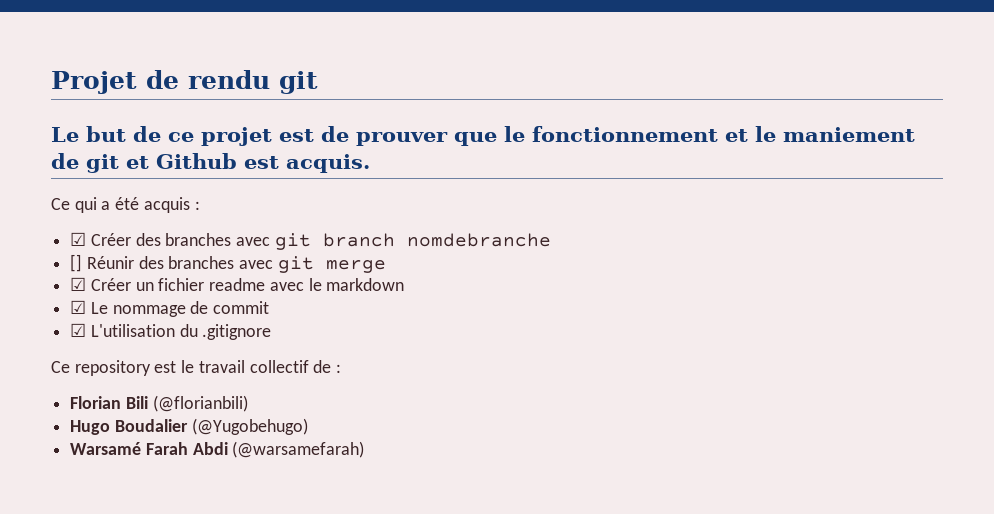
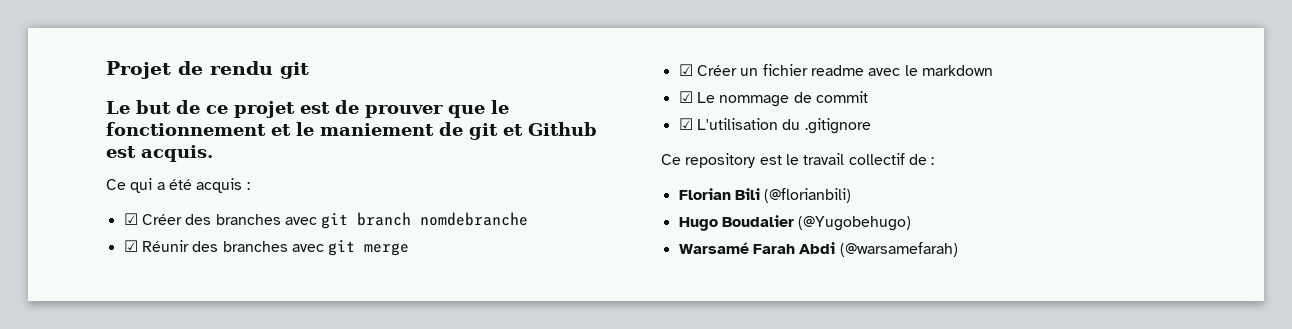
- [] Réunir des branches avec git merge
+ ☑ Réunir des branches avec git merge

